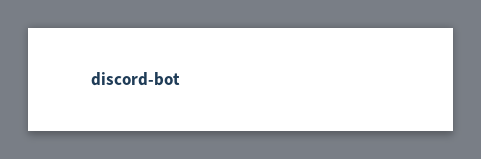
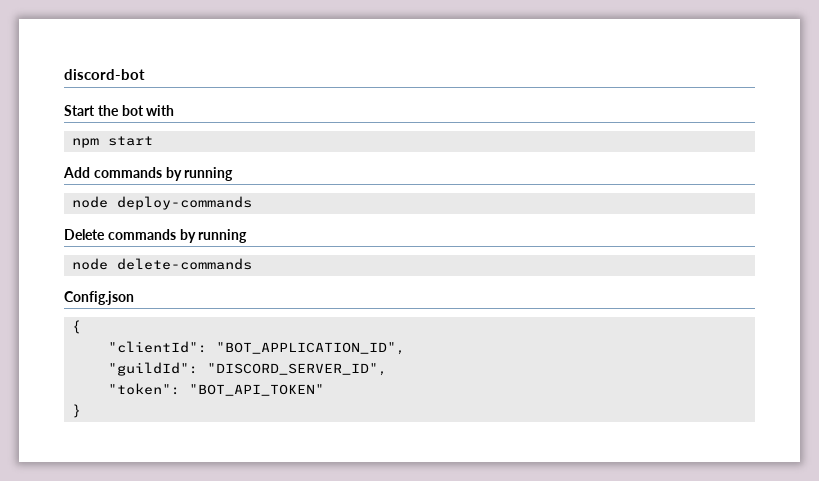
+ Start the bot with
+ npm start
+ Add commands by running
+ node deploy-commands
+ Delete commands by running
+ node delete-commands
+ Config.json
+ {
+ "clientId": "BOT_APPLICATION_ID",
+ "guildId": "DISCORD_SERVER_ID",
+ "token": "BOT_API_TOKEN"
+ }

